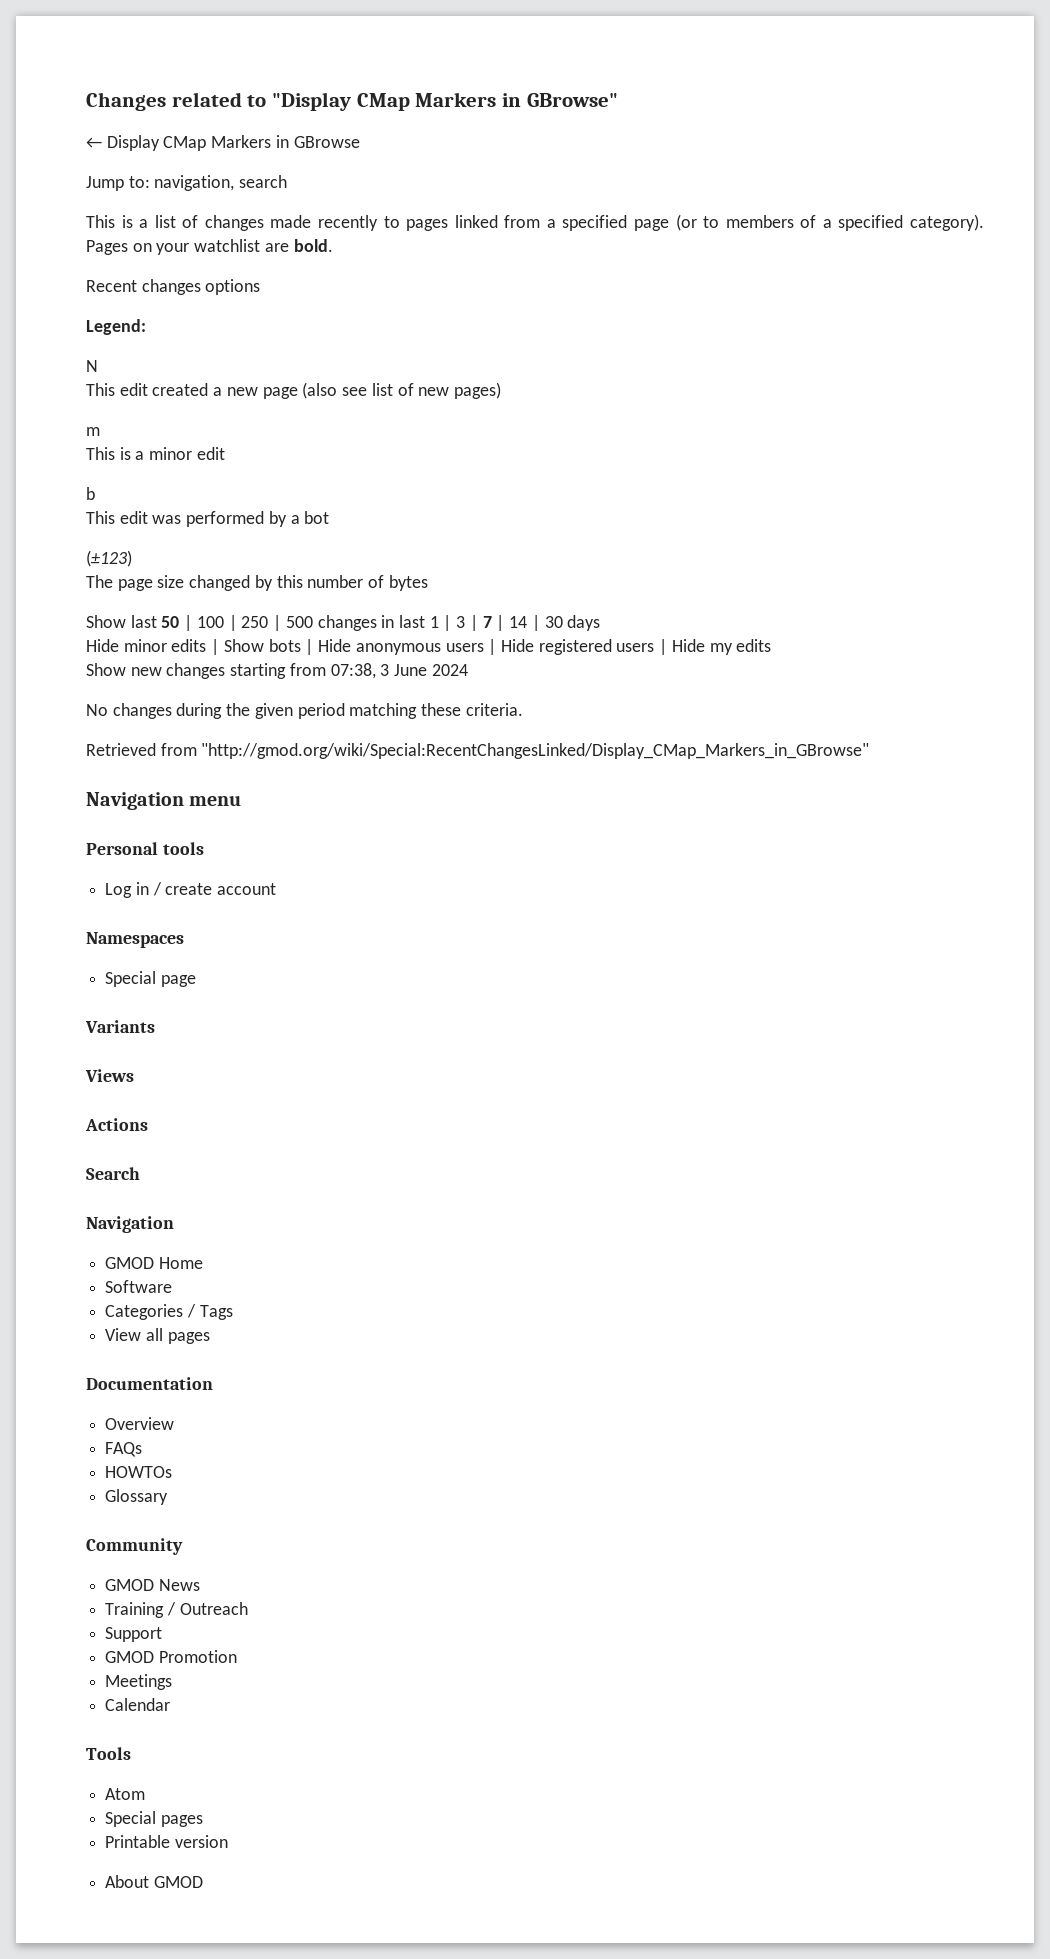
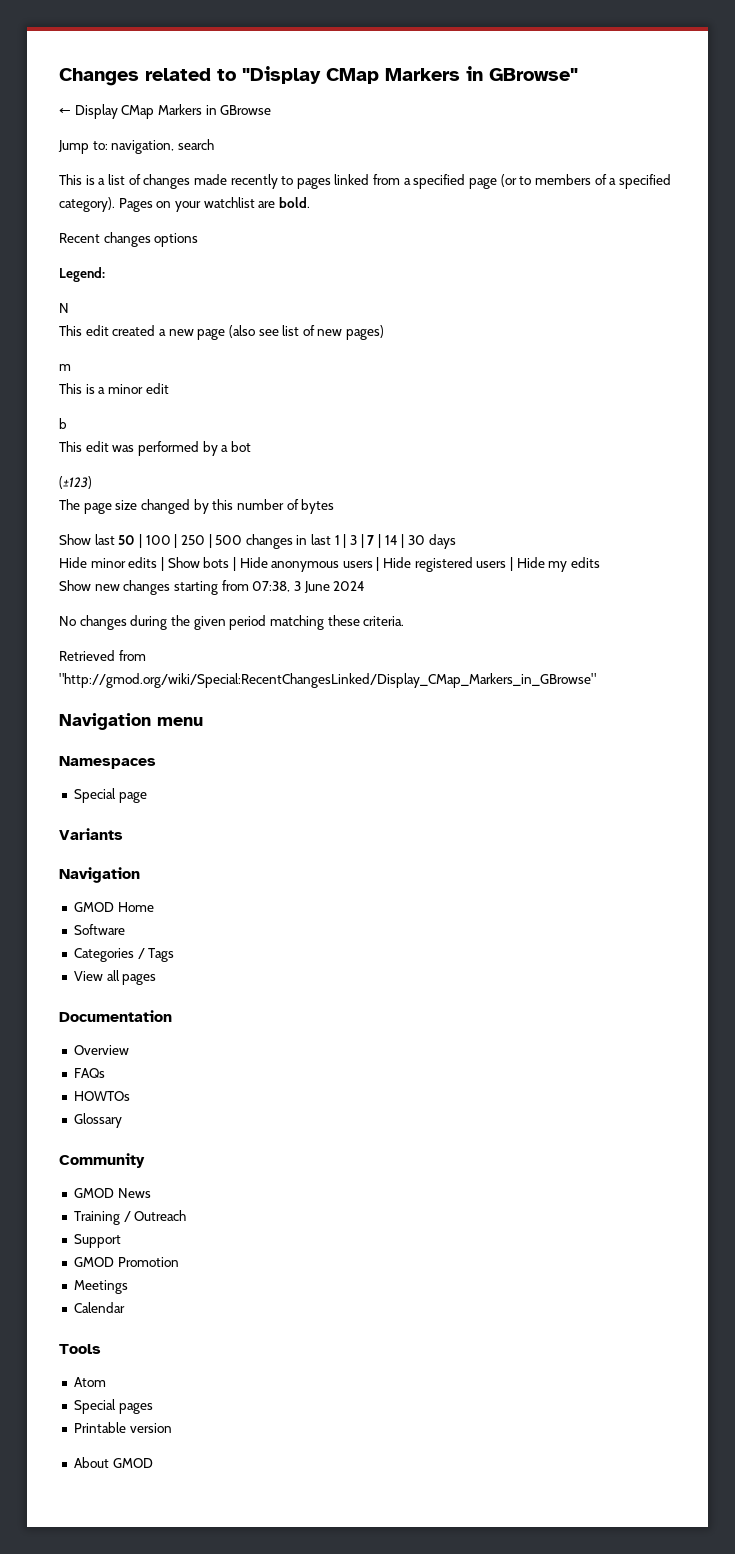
- Personal tools
- Log in / create account
- Views
- Actions
- Search

